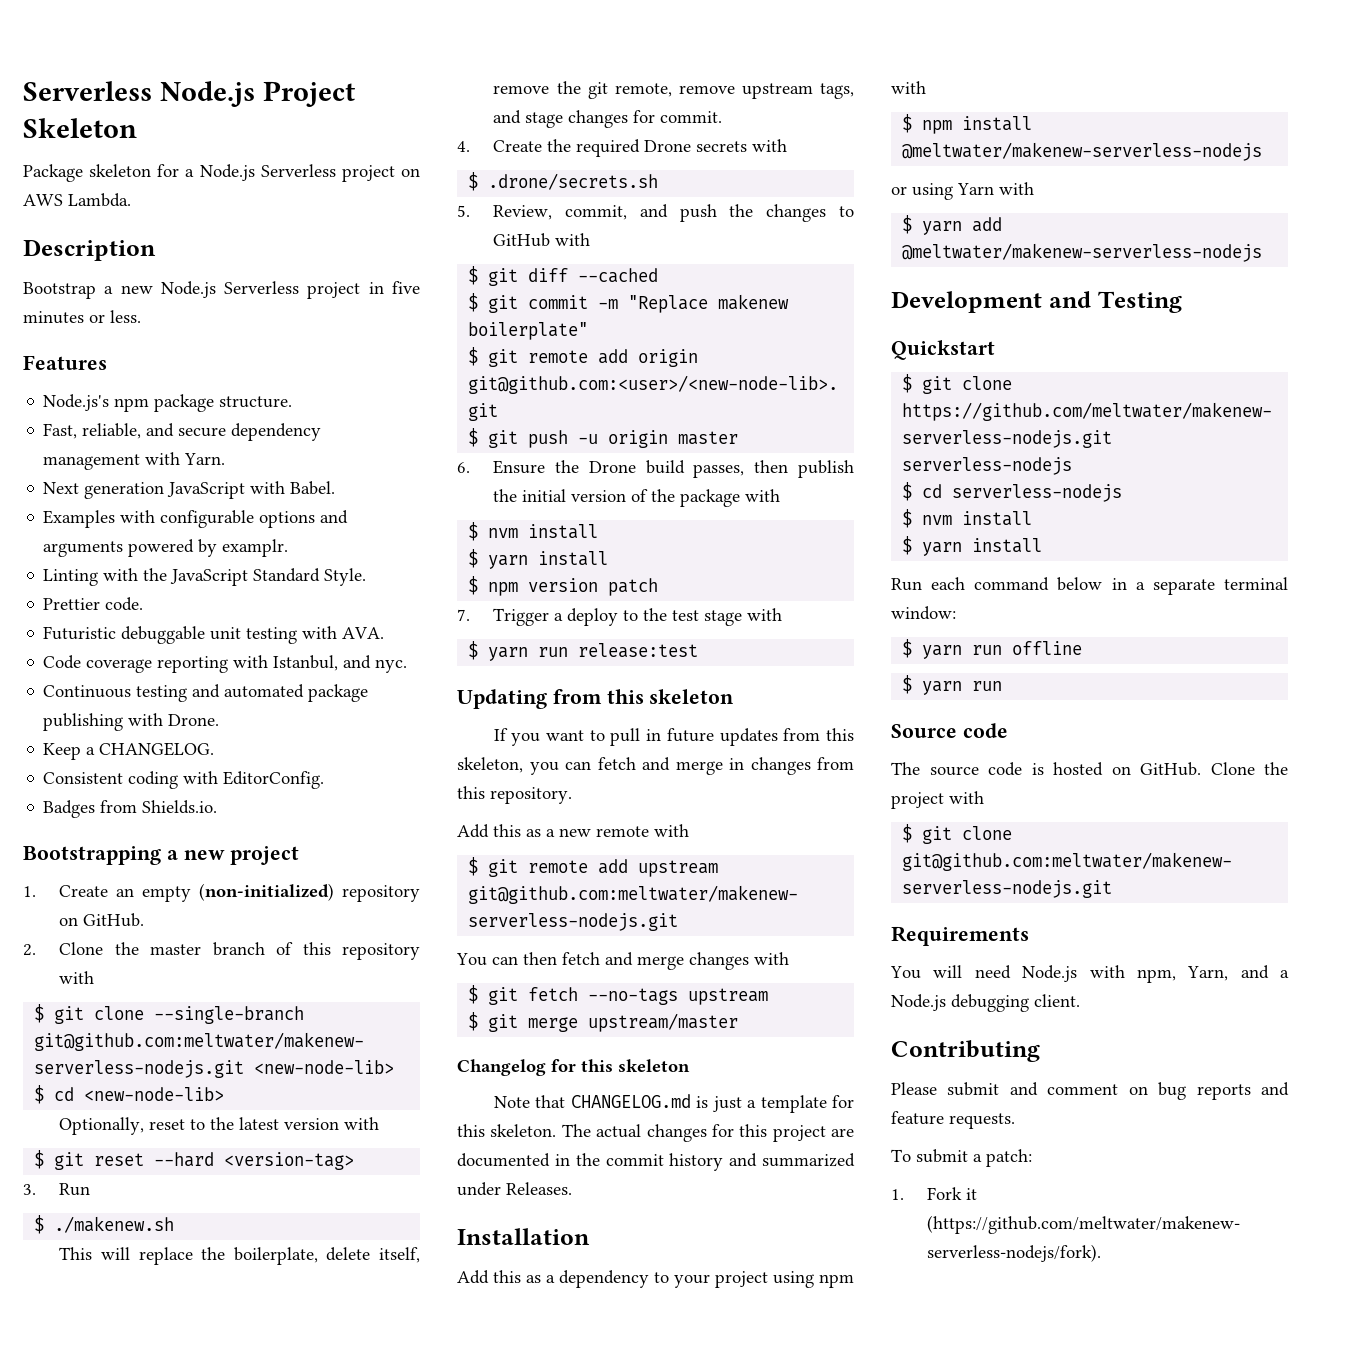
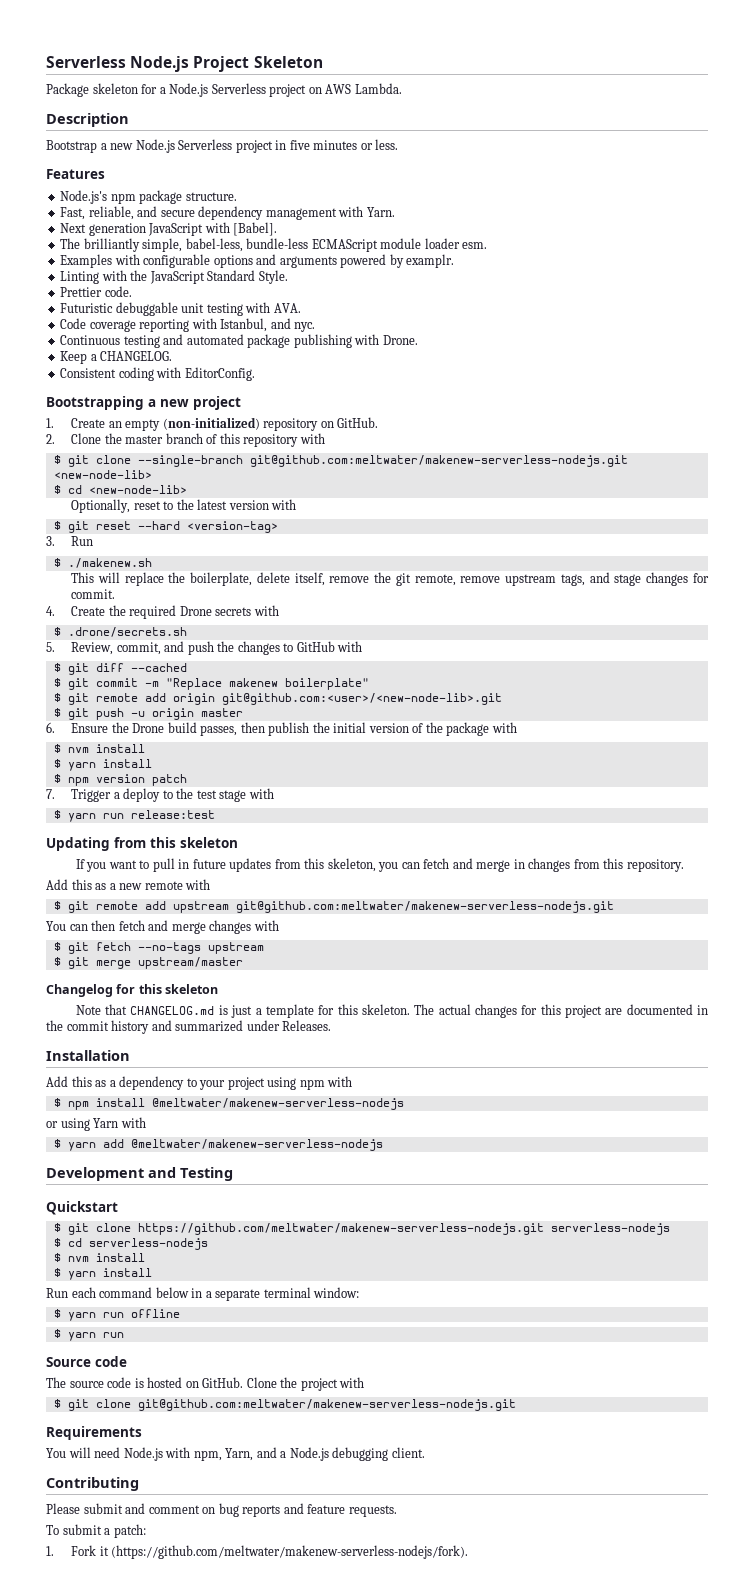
- Next generation JavaScript with Babel.
+ Next generation JavaScript with [Babel].
+ The brilliantly simple, babel-less, bundle-less ECMAScript module loader esm.
- Badges from Shields.io.

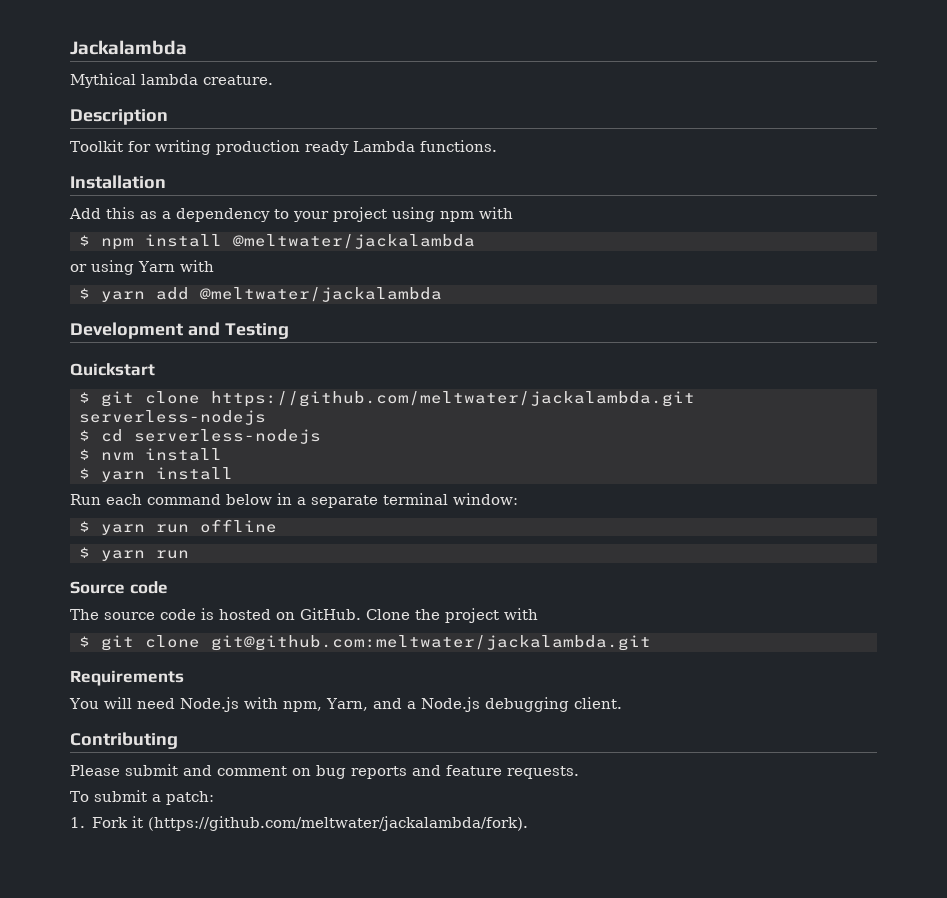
- Serverless Node.js Project Skeleton
- Package skeleton for a Node.js Serverless project on AWS Lambda.
+ Jackalambda
+ Mythical lambda creature.
  Description
- Bootstrap a new Node.js Serverless project in five minutes or less.
- Features
- Node.js's npm package structure.
- Fast, reliable, and secure dependency management with Yarn.
- Next generation JavaScript with [Babel].
- The brilliantly simple, babel-less, bundle-less ECMAScript module loader esm.
- Examples with configurable options and arguments powered by examplr.
- Linting with the JavaScript Standard Style.
- Prettier code.
- Futuristic debuggable unit testing with AVA.
- Code coverage reporting with Istanbul, and nyc.
- Continuous testing and automated package publishing with Drone.
- Keep a CHANGELOG.
- Consistent coding with EditorConfig.
- Bootstrapping a new project
- 1. Create an empty (non-initialized) repository on GitHub.
- 2. Clone the master branch of this repository with
- $ git clone --single-branch git@github.com:meltwater/makenew-serverless-nodejs.git <new-node-lib>
- $ cd <new-node-lib>
- Optionally, reset to the latest version with
- $ git reset --hard <version-tag>
- 3. Run
- $ ./makenew.sh
- This will replace the boilerplate, delete itself, remove the git remote, remove upstream tags, and stage changes for commit.
- 4. Create the required Drone secrets with
- $ .drone/secrets.sh
- 5. Review, commit, and push the changes to GitHub with
- $ git diff --cached
- $ git commit -m "Replace makenew boilerplate"
- $ git remote add origin git@github.com:<user>/<new-node-lib>.git
- $ git push -u origin master
- 6. Ensure the Drone build passes, then publish the initial version of the package with
- $ nvm install
- $ yarn install
- $ npm version patch
- 7. Trigger a deploy to the test stage with
- $ yarn run release:test
- Updating from this skeleton
- If you want to pull in future updates from this skeleton, you can fetch and merge in changes from this repository.
- Add this as a new remote with
- $ git remote add upstream git@github.com:meltwater/makenew-serverless-nodejs.git
- You can then fetch and merge changes with
- $ git fetch --no-tags upstream
- $ git merge upstream/master
- Changelog for this skeleton
- Note that CHANGELOG.md is just a template for this skeleton. The actual changes for this project are documented in the commit history and summarized under Releases.
+ Toolkit for writing production ready Lambda functions.
- $ npm install @meltwater/makenew-serverless-nodejs
+ $ npm install @meltwater/jackalambda
- $ yarn add @meltwater/makenew-serverless-nodejs
+ $ yarn add @meltwater/jackalambda
- $ git clone https://github.com/meltwater/makenew-serverless-nodejs.git serverless-nodejs
+ $ git clone https://github.com/meltwater/jackalambda.git serverless-nodejs
- $ git clone git@github.com:meltwater/makenew-serverless-nodejs.git
+ $ git clone git@github.com:meltwater/jackalambda.git
- 1. Fork it (https://github.com/meltwater/makenew-serverless-nodejs/fork).
+ 1. Fork it (https://github.com/meltwater/jackalambda/fork).

